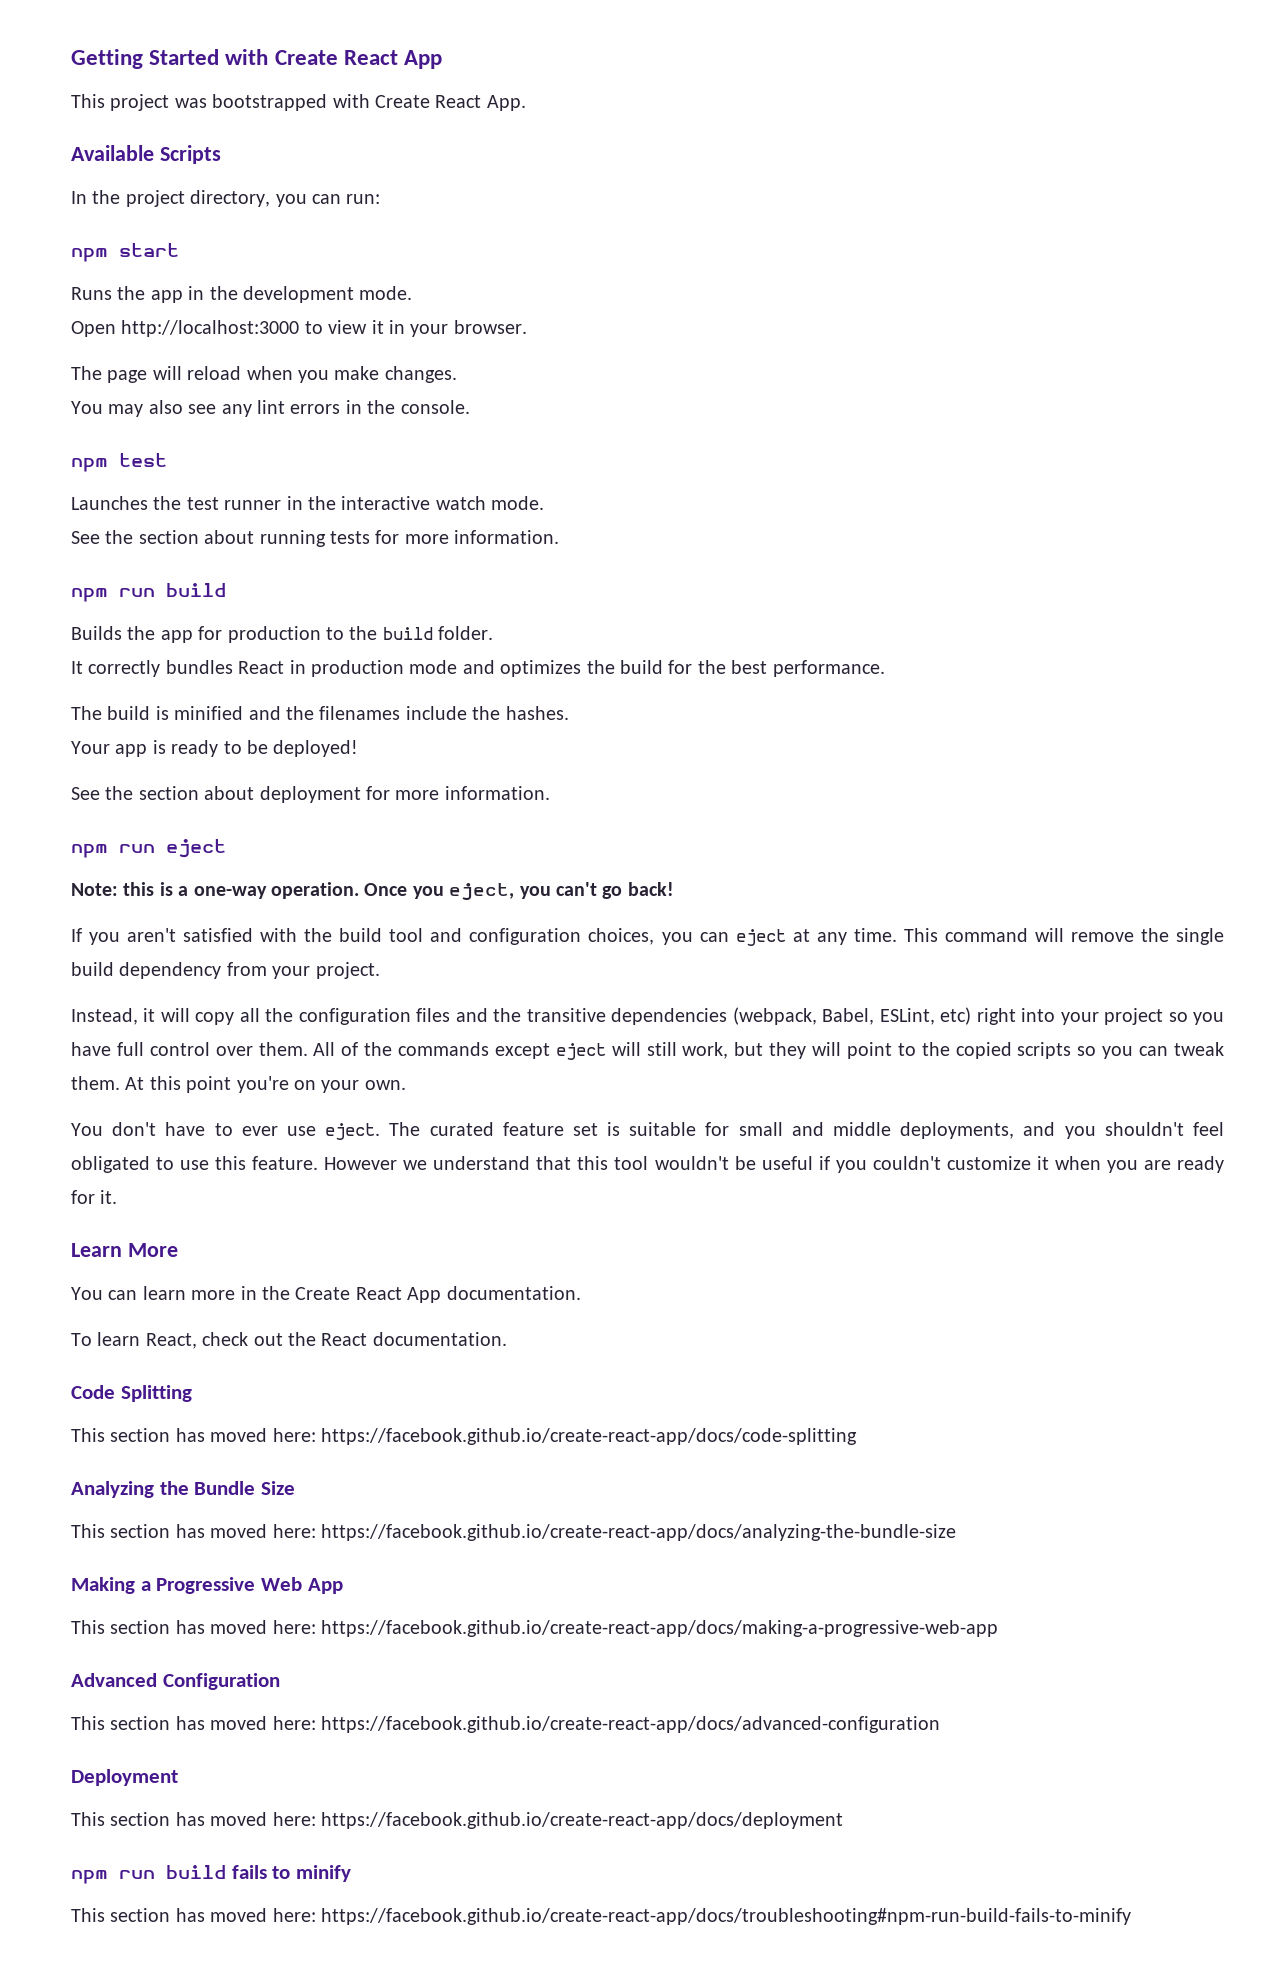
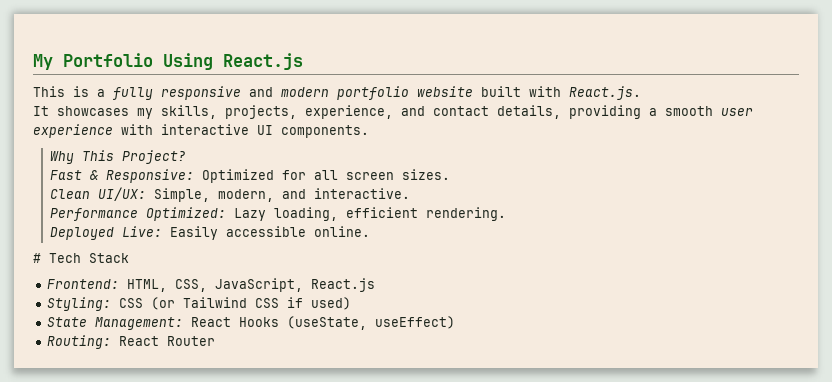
- Getting Started with Create React App
- This project was bootstrapped with Create React App.
- Available Scripts
- In the project directory, you can run:
- npm start
- Runs the app in the development mode.
- Open http://localhost:3000 to view it in your browser.
- The page will reload when you make changes.
- You may also see any lint errors in the console.
- npm test
- Launches the test runner in the interactive watch mode.
- See the section about running tests for more information.
- npm run build
- Builds the app for production to the build folder.
- It correctly bundles React in production mode and optimizes the build for the best performance.
- The build is minified and the filenames include the hashes.
- Your app is ready to be deployed!
- See the section about deployment for more information.
- npm run eject
- Note: this is a one-way operation. Once you eject, you can't go back!
- If you aren't satisfied with the build tool and configuration choices, you can eject at any time. This command will remove the single build dependency from your project.
- Instead, it will copy all the configuration files and the transitive dependencies (webpack, Babel, ESLint, etc) right into your project so you have full control over them. All of the commands except eject will still work, but they will point to the copied scripts so you can tweak them. At this point you're on your own.
- You don't have to ever use eject. The curated feature set is suitable for small and middle deployments, and you shouldn't feel obligated to use this feature. However we understand that this tool wouldn't be useful if you couldn't customize it when you are ready for it.
- Learn More
- You can learn more in the Create React App documentation.
- To learn React, check out the React documentation.
- Code Splitting
- This section has moved here: https://facebook.github.io/create-react-app/docs/code-splitting
- Analyzing the Bundle Size
- This section has moved here: https://facebook.github.io/create-react-app/docs/analyzing-the-bundle-size
- Making a Progressive Web App
- This section has moved here: https://facebook.github.io/create-react-app/docs/making-a-progressive-web-app
- Advanced Configuration
- This section has moved here: https://facebook.github.io/create-react-app/docs/advanced-configuration
- Deployment
- This section has moved here: https://facebook.github.io/create-react-app/docs/deployment
- npm run build fails to minify
- This section has moved here: https://facebook.github.io/create-react-app/docs/troubleshooting#npm-run-build-fails-to-minify
+ My Portfolio Using React.js
+ This is a fully responsive and modern portfolio website built with React.js.
+ It showcases my skills, projects, experience, and contact details, providing a smooth user experience with interactive UI components.
+ Why This Project?
+ Fast & Responsive: Optimized for all screen sizes.
+ Clean UI/UX: Simple, modern, and interactive.
+ Performance Optimized: Lazy loading, efficient rendering.
+ Deployed Live: Easily accessible online.
+ # Tech Stack
+ Frontend: HTML, CSS, JavaScript, React.js
+ Styling: CSS (or Tailwind CSS if used)
+ State Management: React Hooks (useState, useEffect)
+ Routing: React Router

